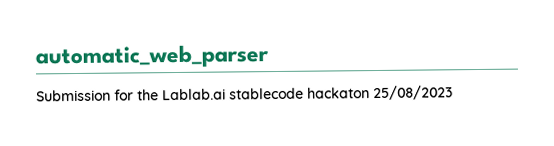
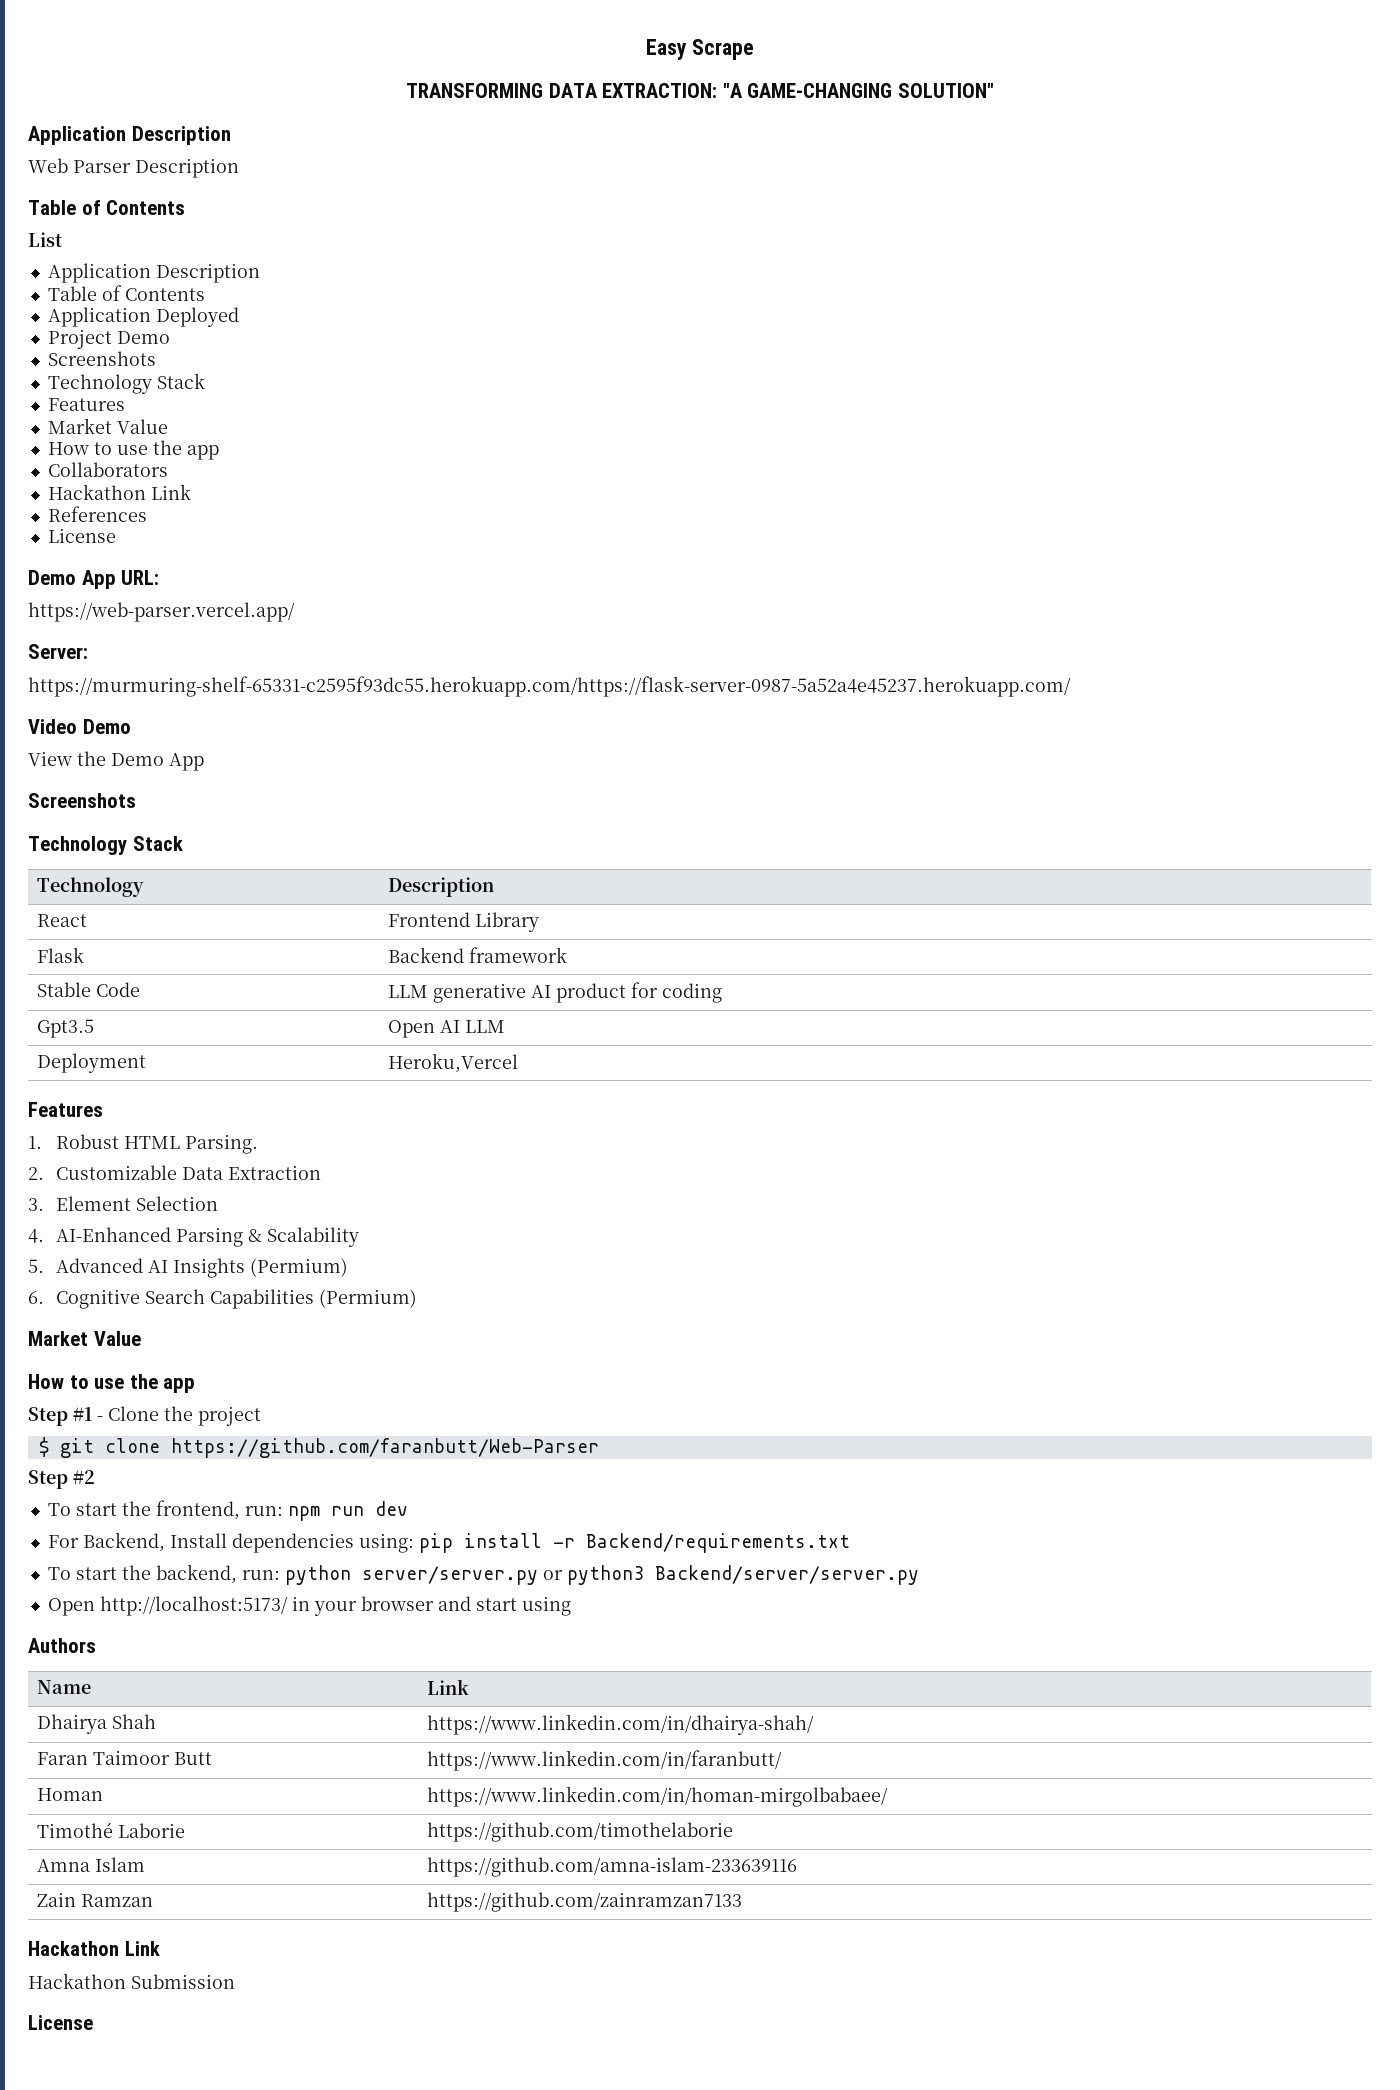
- automatic_web_parser
- Submission for the Lablab.ai stablecode hackaton 25/08/2023
+ Easy Scrape
+ TRANSFORMING DATA EXTRACTION: "A GAME-CHANGING SOLUTION"
+ Application Description
+ Web Parser Description
+ Table of Contents
+ List
+ Application Description
+ Table of Contents
+ Application Deployed
+ Project Demo
+ Screenshots
+ Technology Stack
+ Features
+ Market Value
+ How to use the app
+ Collaborators
+ Hackathon Link
+ References
+ License
+ Demo App URL:
+ https://web-parser.vercel.app/
+ Server:
+ https://murmuring-shelf-65331-c2595f93dc55.herokuapp.com/https://flask-server-0987-5a52a4e45237.herokuapp.com/
+ Video Demo
+ View the Demo App
+ Screenshots
+ Technology Stack
+ Technology | Description
+ React | Frontend Library
+ Flask | Backend framework
+ Stable Code | LLM generative AI product for coding
+ Gpt3.5 | Open AI LLM
+ Deployment | Heroku,Vercel
+ Features
+ 1. Robust HTML Parsing.
+ 2. Customizable Data Extraction
+ 3. Element Selection
+ 4. AI-Enhanced Parsing & Scalability
+ 5. Advanced AI Insights (Permium)
+ 6. Cognitive Search Capabilities (Permium)
+ Market Value
+ How to use the app
+ Step #1 - Clone the project
+ $ git clone https://github.com/faranbutt/Web-Parser
+ Step #2
+ To start the frontend, run: npm run dev
+ For Backend, Install dependencies using: pip install -r Backend/requirements.txt
+ To start the backend, run: python server/server.py or python3 Backend/server/server.py
+ Open http://localhost:5173/ in your browser and start using
+ Authors
+ Name | Link
+ Dhairya Shah | https://www.linkedin.com/in/dhairya-shah/
+ Faran Taimoor Butt | https://www.linkedin.com/in/faranbutt/
+ Homan | https://www.linkedin.com/in/homan-mirgolbabaee/
+ Timothé Laborie | https://github.com/timothelaborie
+ Amna Islam | https://github.com/amna-islam-233639116
+ Zain Ramzan | https://github.com/zainramzan7133
+ Hackathon Link
+ Hackathon Submission
+ License

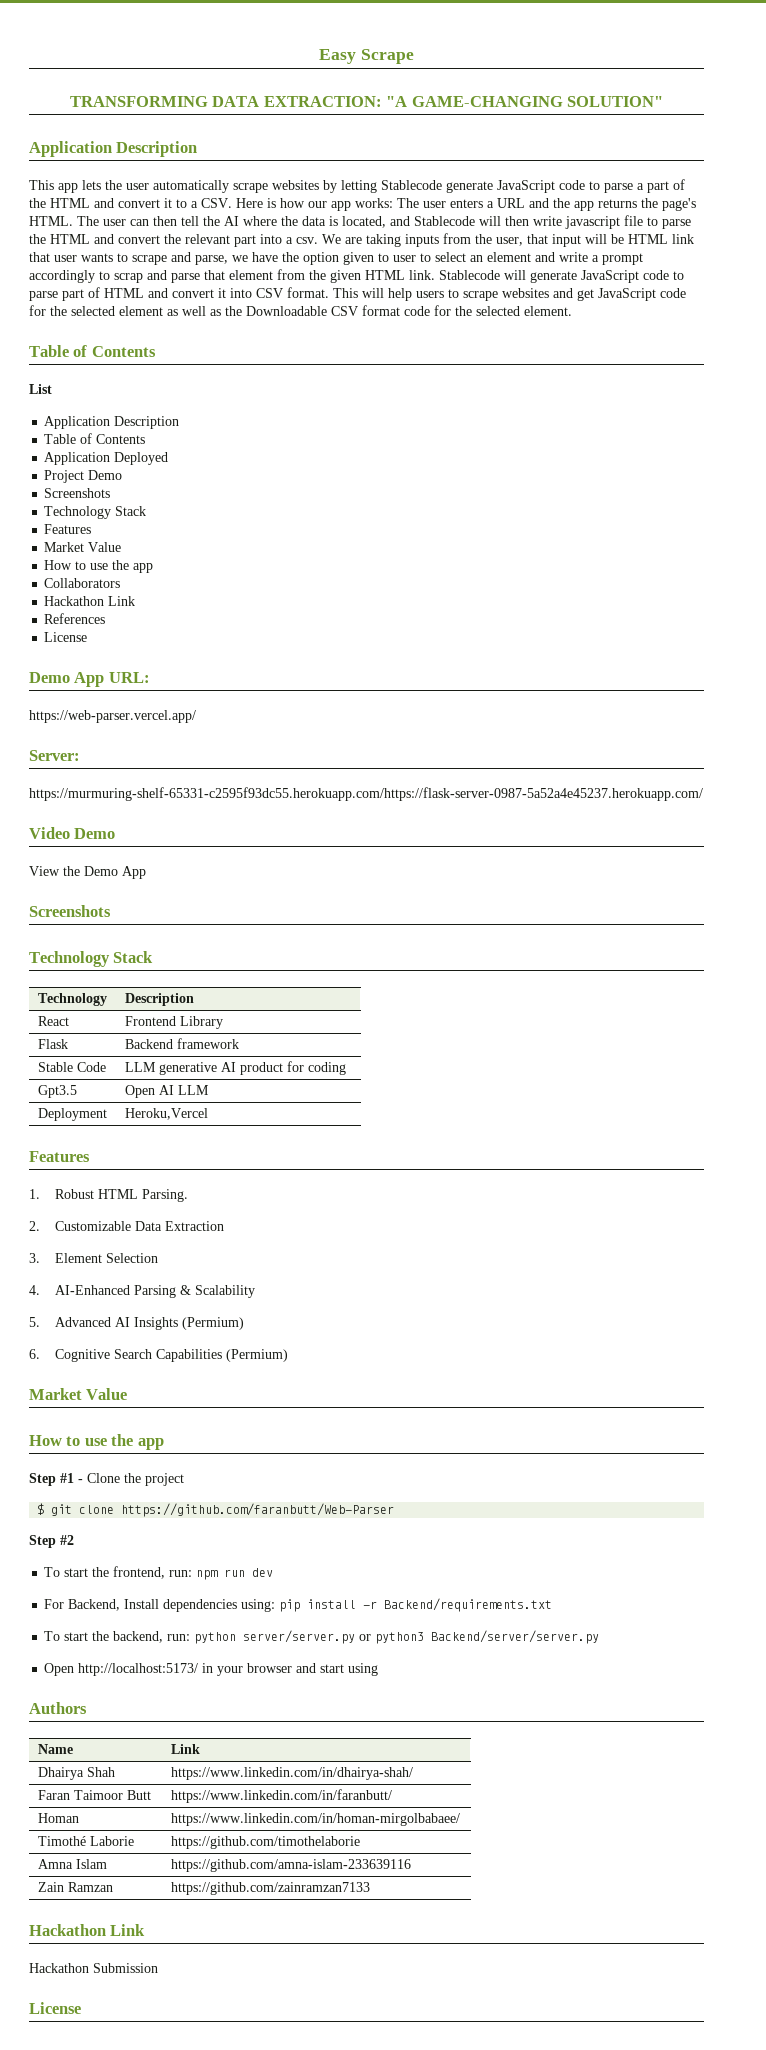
- Web Parser Description
+ This app lets the user automatically scrape websites by letting Stablecode generate JavaScript code to parse a part of the HTML and convert it to a CSV. Here is how our app works: The user enters a URL and the app returns the page's HTML. The user can then tell the AI where the data is located, and Stablecode will then write javascript file to parse the HTML and convert the relevant part into a csv. We are taking inputs from the user, that input will be HTML link that user wants to scrape and parse, we have the option given to user to select an element and write a prompt accordingly to scrap and parse that element from the given HTML link. Stablecode will generate JavaScript code to parse part of HTML and convert it into CSV format. This will help users to scrape websites and get JavaScript code for the selected element as well as the Downloadable CSV format code for the selected element.

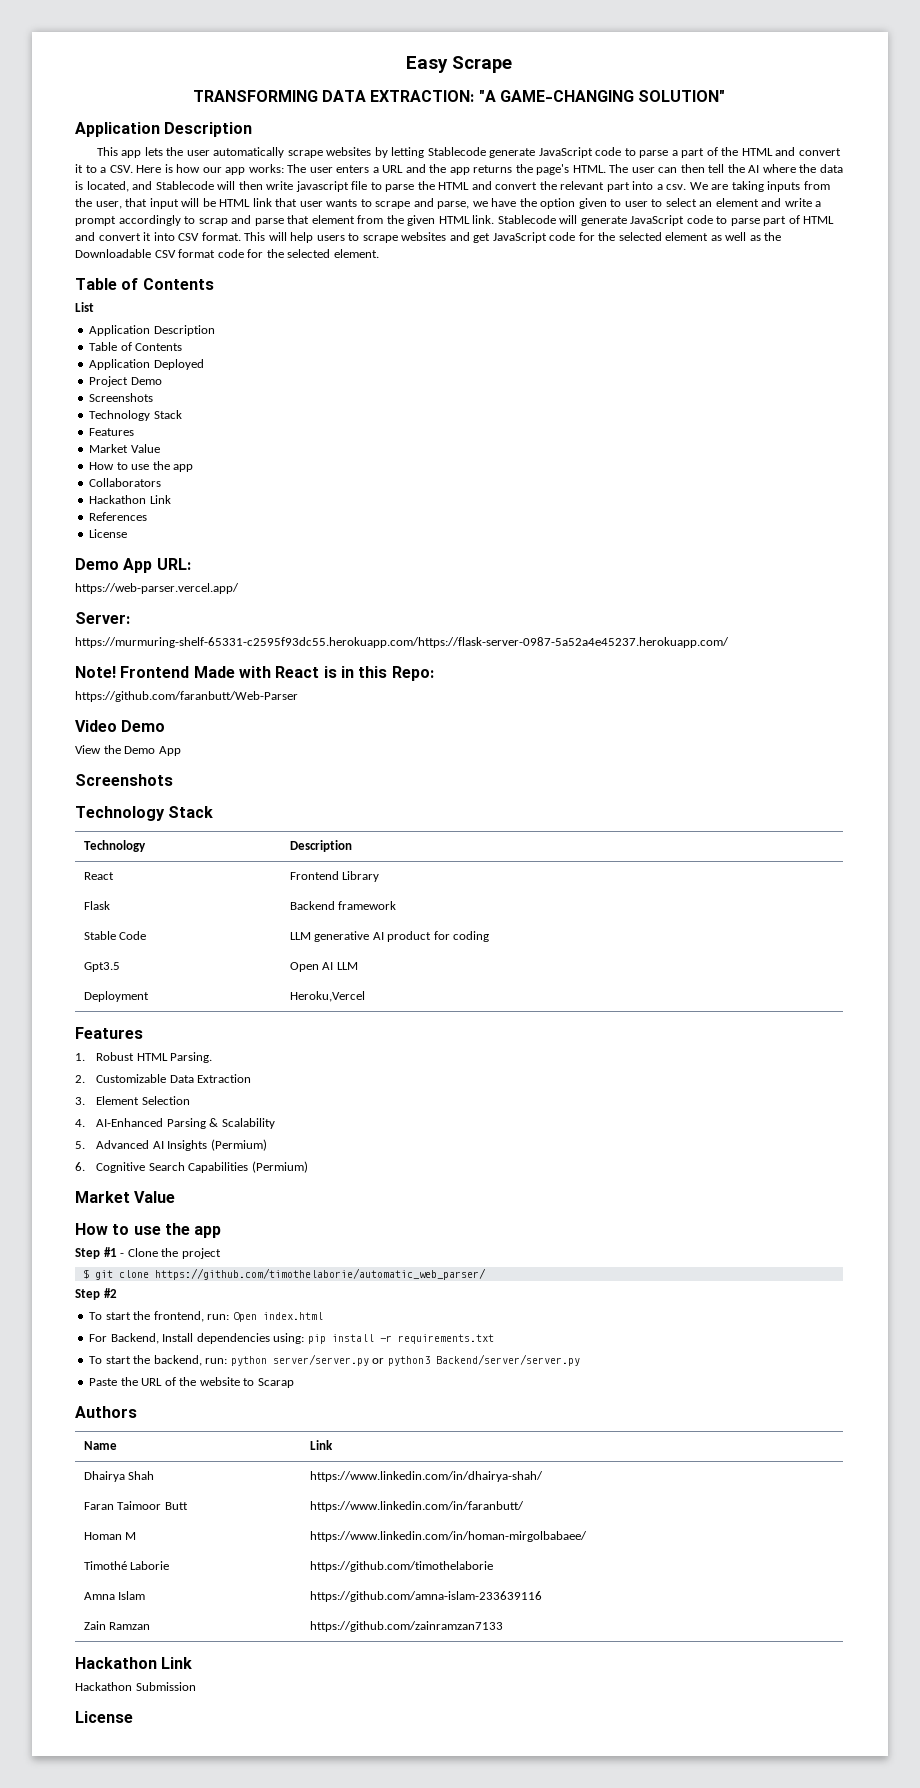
+ Note! Frontend Made with React is in this Repo:
+ https://github.com/faranbutt/Web-Parser
- $ git clone https://github.com/faranbutt/Web-Parser
+ $ git clone https://github.com/timothelaborie/automatic_web_parser/
- To start the frontend, run: npm run dev
+ To start the frontend, run: Open index.html
- For Backend, Install dependencies using: pip install -r Backend/requirements.txt
+ For Backend, Install dependencies using: pip install -r requirements.txt
- Open http://localhost:5173/ in your browser and start using
+ Paste the URL of the website to Scarap
- Homan | https://www.linkedin.com/in/homan-mirgolbabaee/
+ Homan M | https://www.linkedin.com/in/homan-mirgolbabaee/

